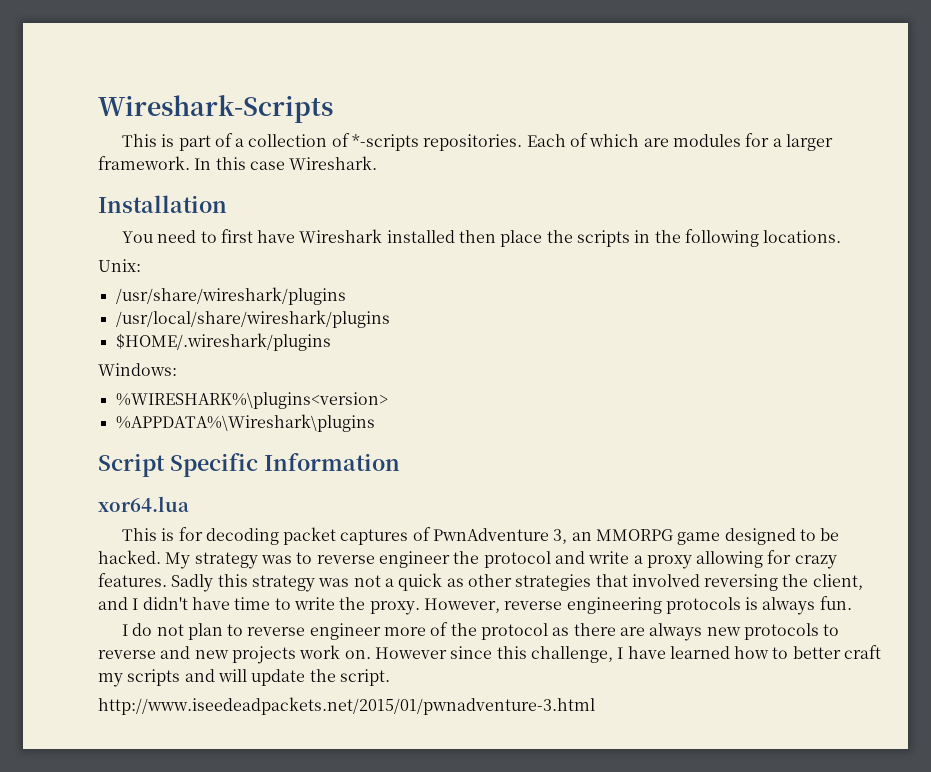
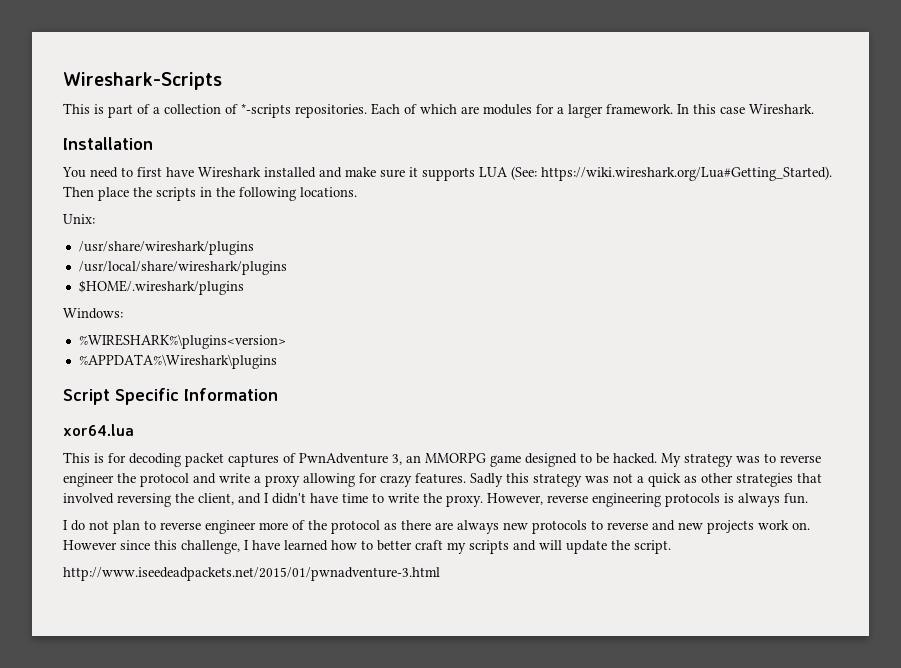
- You need to first have Wireshark installed then place the scripts in the following locations.
+ You need to first have Wireshark installed and make sure it supports LUA (See: https://wiki.wireshark.org/Lua#Getting_Started). Then place the scripts in the following locations.

